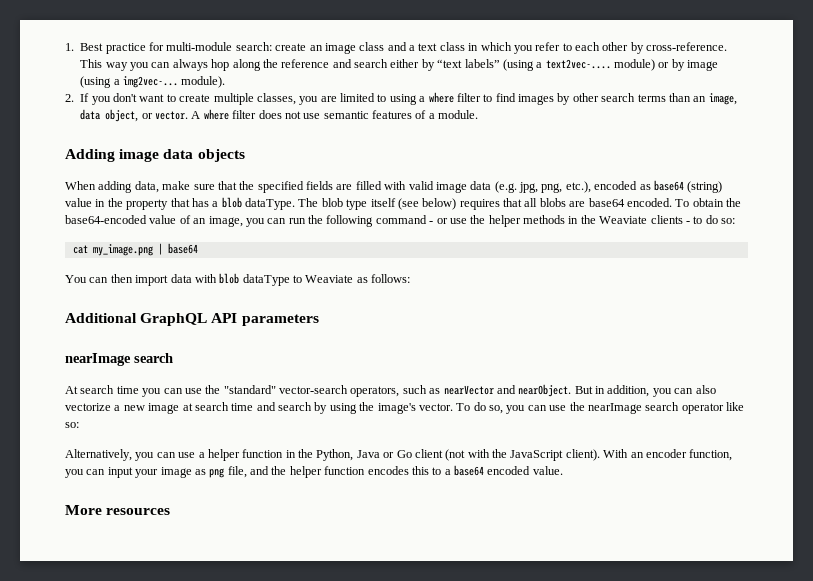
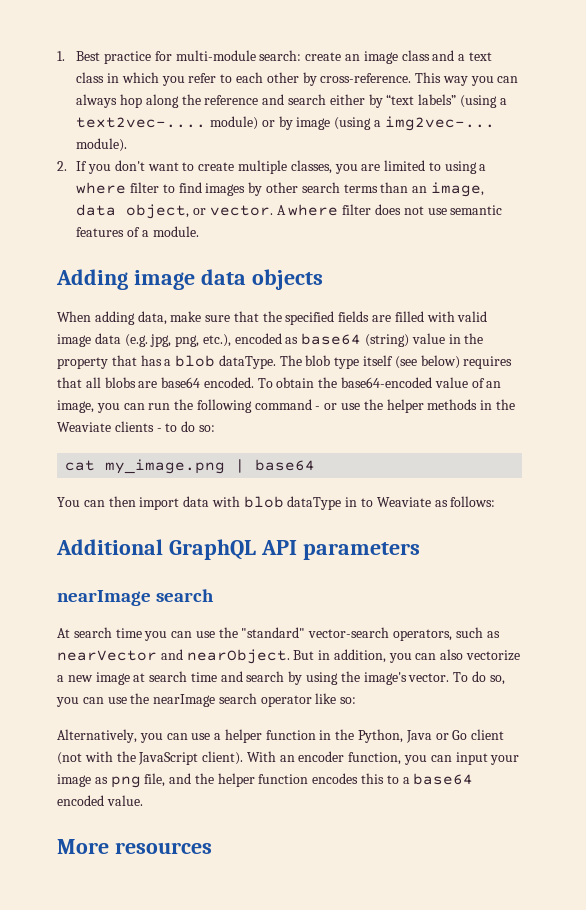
- You can then import data with blob dataType to Weaviate as follows:
+ You can then import data with blob dataType in to Weaviate as follows:

